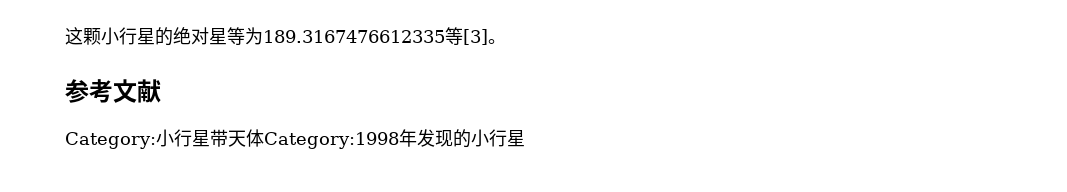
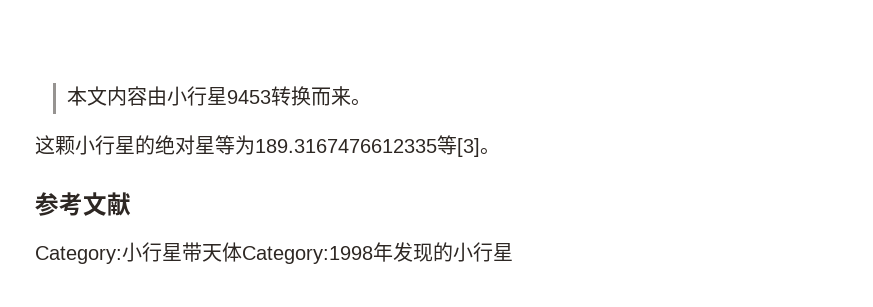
+ 本文内容由小行星9453转换而来。

